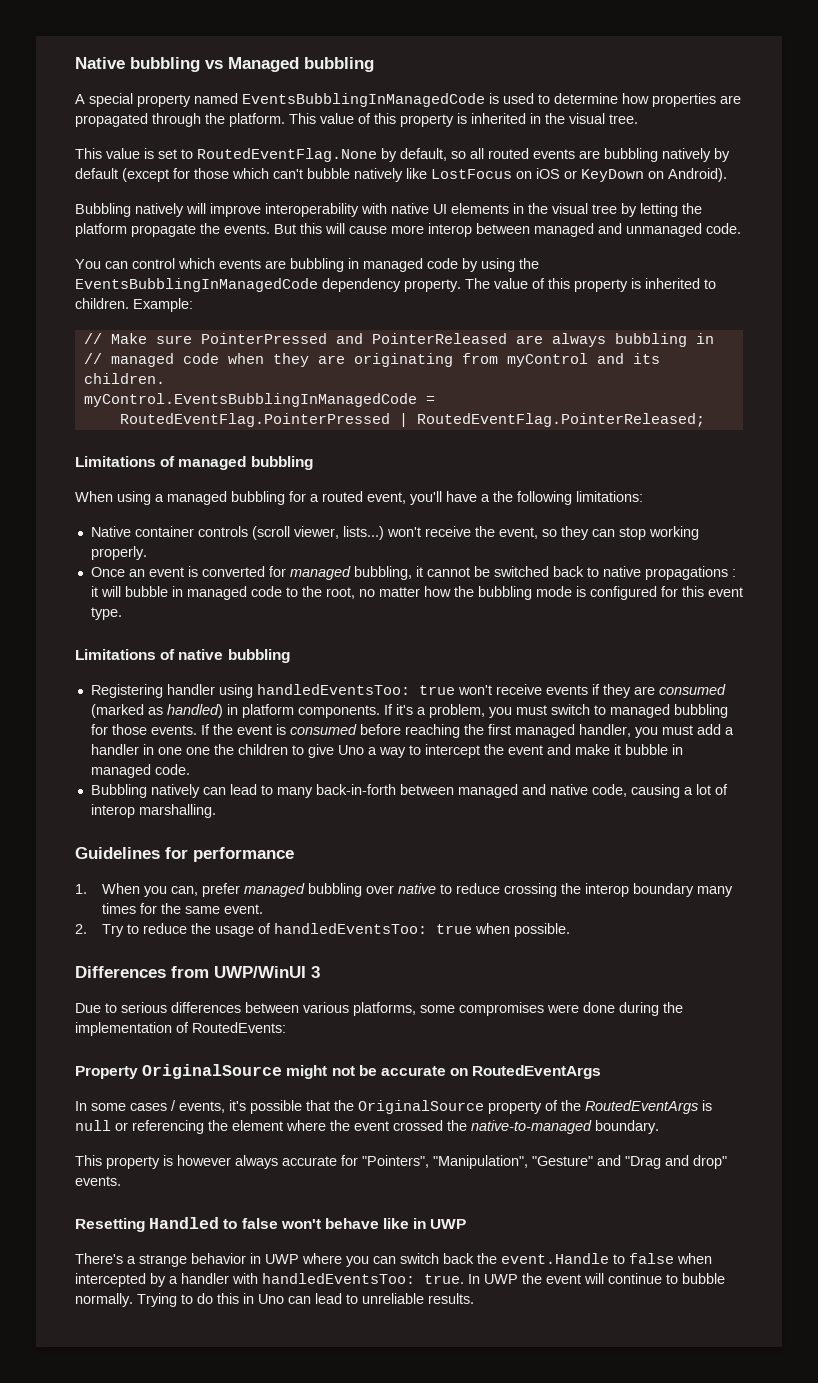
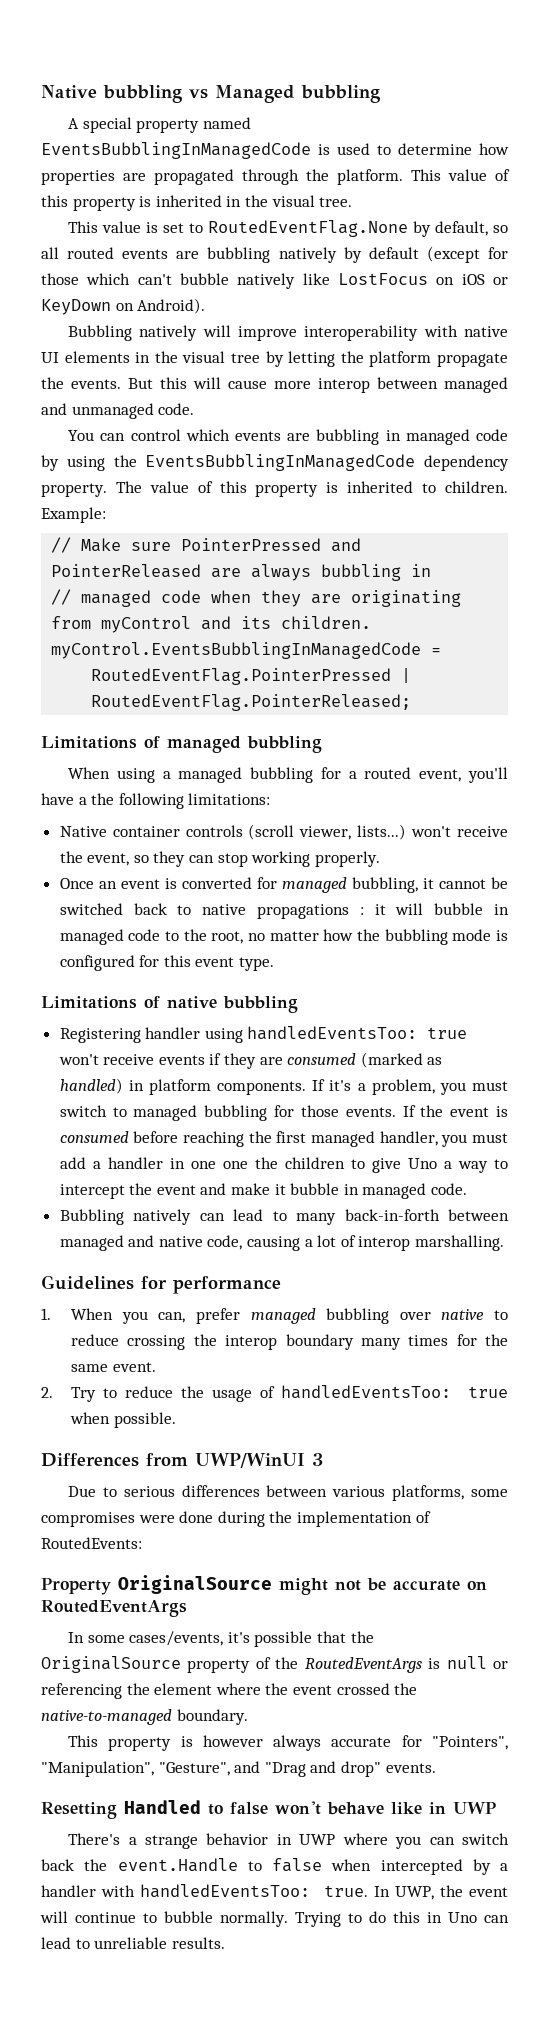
- In some cases / events, it's possible that the OriginalSource property of the RoutedEventArgs is null or referencing the element where the event crossed the native-to-managed boundary.
+ In some cases/events, it's possible that the OriginalSource property of the RoutedEventArgs is null or referencing the element where the event crossed the native-to-managed boundary.
- This property is however always accurate for "Pointers", "Manipulation", "Gesture" and "Drag and drop" events.
+ This property is however always accurate for "Pointers", "Manipulation", "Gesture", and "Drag and drop" events.
- In UWP the event will continue to bubble normally.
+ In UWP, the event will continue to bubble normally.

